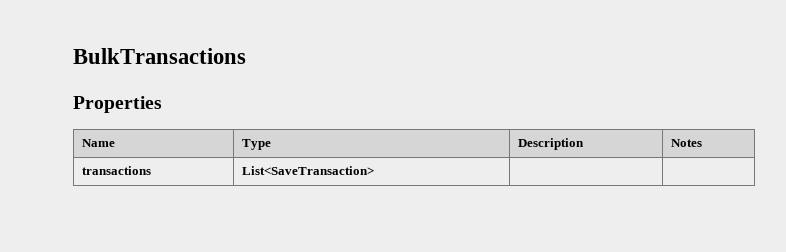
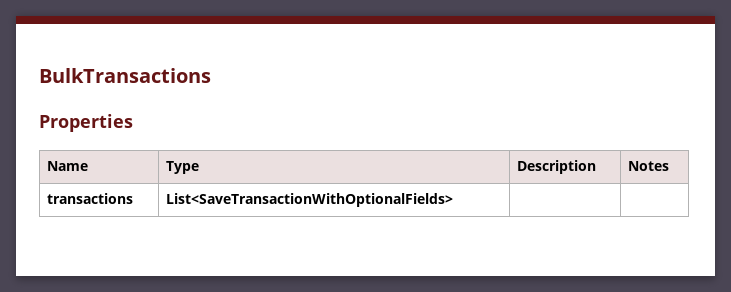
- transactions | List<SaveTransaction> | |
+ transactions | List<SaveTransactionWithOptionalFields> | |

